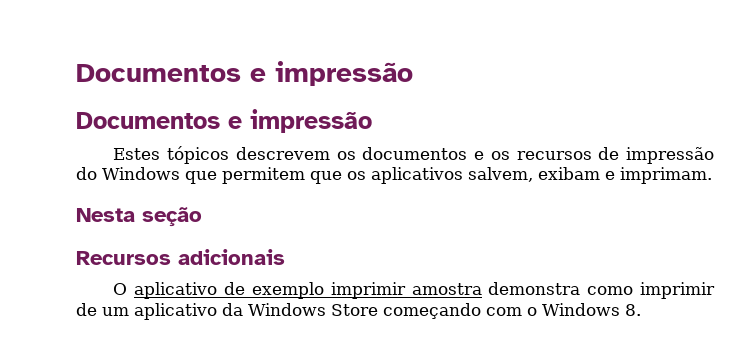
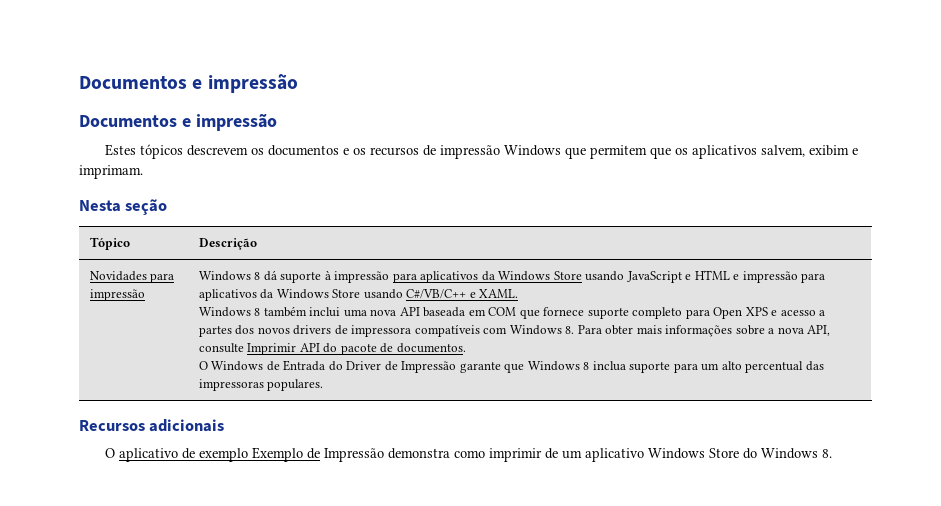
- Estes tópicos descrevem os documentos e os recursos de impressão do Windows que permitem que os aplicativos salvem, exibam e imprimam.
+ Estes tópicos descrevem os documentos e os recursos de impressão Windows que permitem que os aplicativos salvem, exibim e imprimam.
+ Tópico | Descrição
+ Novidades para impressão | Windows 8 dá suporte à impressão para aplicativos da Windows Store usando JavaScript e HTML e impressão para aplicativos da Windows Store usando C#/VB/C++ e XAML.
+ Windows 8 também inclui uma nova API baseada em COM que fornece suporte completo para Open XPS e acesso a partes dos novos drivers de impressora compatíveis com Windows 8. Para obter mais informações sobre a nova API, consulte Imprimir API do pacote de documentos.
+ O Windows de Entrada do Driver de Impressão garante que Windows 8 inclua suporte para um alto percentual das impressoras populares.
- O aplicativo de exemplo imprimir amostra demonstra como imprimir de um aplicativo da Windows Store começando com o Windows 8.
+ O aplicativo de exemplo Exemplo de Impressão demonstra como imprimir de um aplicativo Windows Store do Windows 8.

